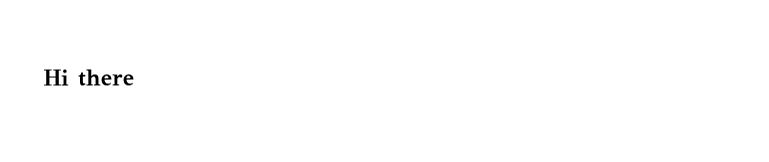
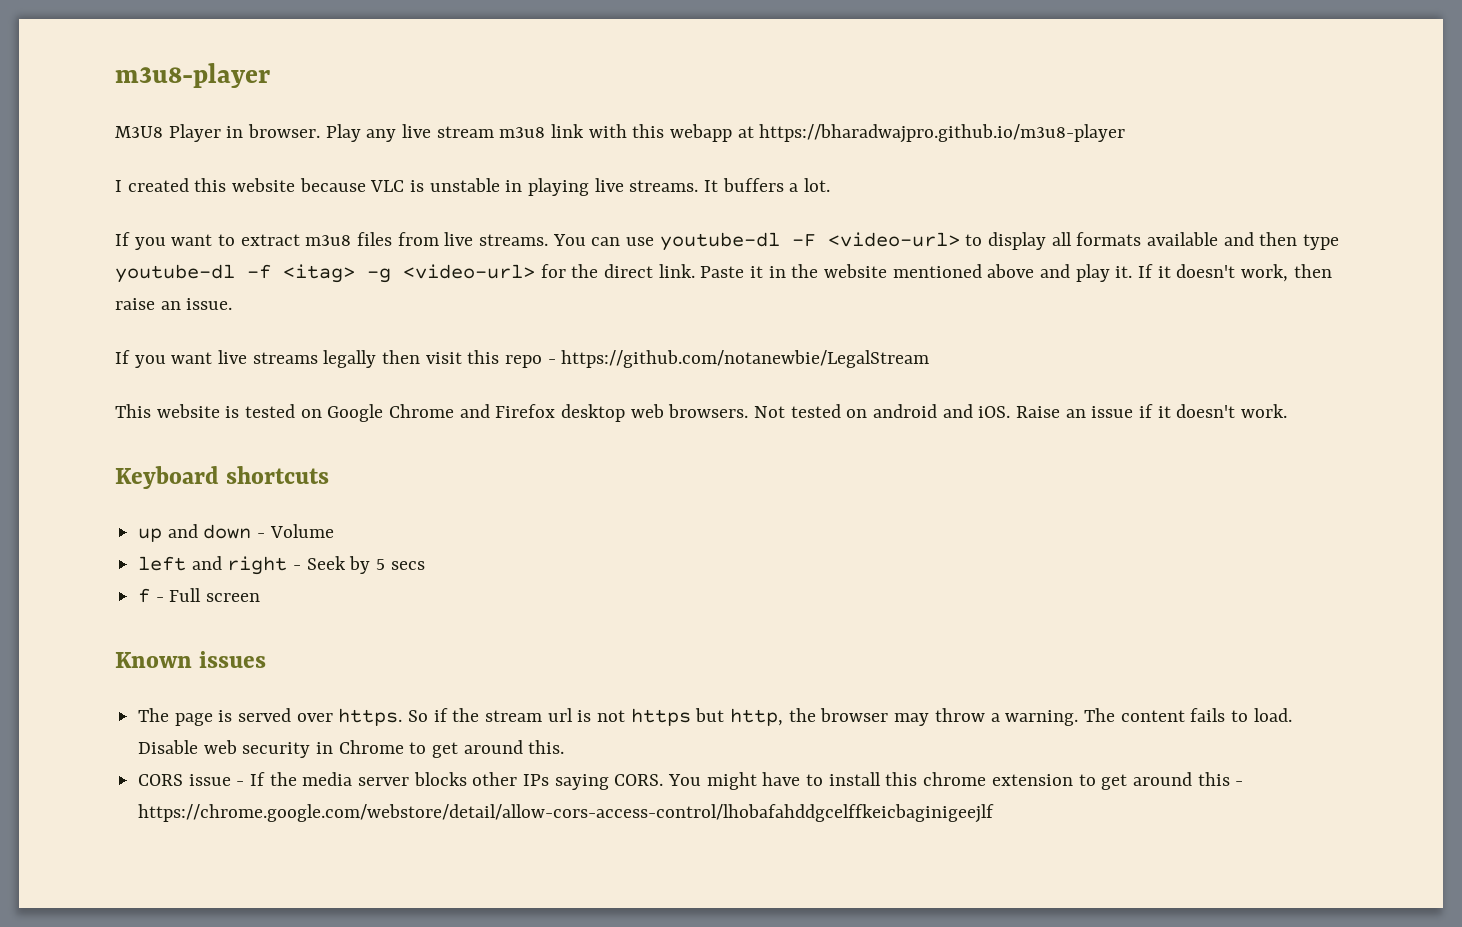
- Hi there
+ m3u8-player
+ M3U8 Player in browser. Play any live stream m3u8 link with this webapp at https://bharadwajpro.github.io/m3u8-player
+ I created this website because VLC is unstable in playing live streams. It buffers a lot.
+ If you want to extract m3u8 files from live streams. You can use youtube-dl -F <video-url> to display all formats available and then type youtube-dl -f <itag> -g <video-url> for the direct link. Paste it in the website mentioned above and play it. If it doesn't work, then raise an issue.
+ If you want live streams legally then visit this repo - https://github.com/notanewbie/LegalStream
+ This website is tested on Google Chrome and Firefox desktop web browsers. Not tested on android and iOS. Raise an issue if it doesn't work.
+ Keyboard shortcuts
+ up and down - Volume
+ left and right - Seek by 5 secs
+ f - Full screen
+ Known issues
+ The page is served over https. So if the stream url is not https but http, the browser may throw a warning. The content fails to load. Disable web security in Chrome to get around this.
+ CORS issue - If the media server blocks other IPs saying CORS. You might have to install this chrome extension to get around this - https://chrome.google.com/webstore/detail/allow-cors-access-control/lhobafahddgcelffkeicbaginigeejlf

